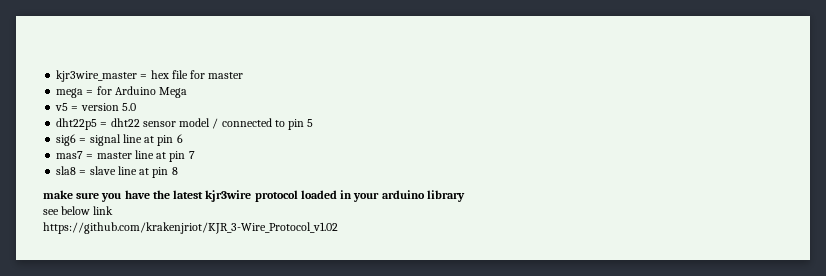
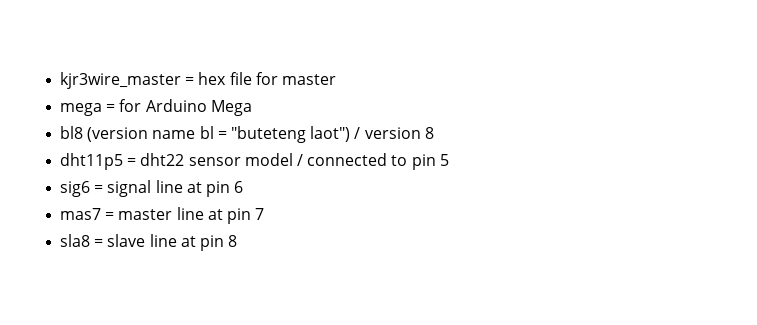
- v5 = version 5.0
- dht22p5 = dht22 sensor model / connected to pin 5
+ bl8 (version name bl = "buteteng laot") / version 8
+ dht11p5 = dht22 sensor model / connected to pin 5
- make sure you have the latest kjr3wire protocol loaded in your arduino library
- see below link
- https://github.com/krakenjriot/KJR_3-Wire_Protocol_v1.02

